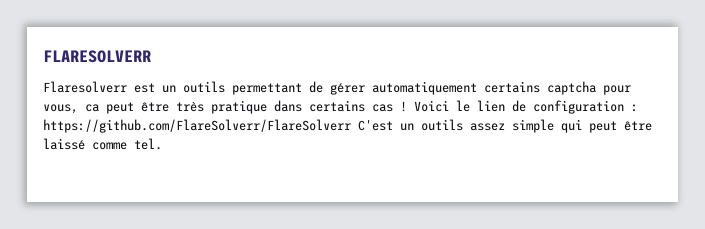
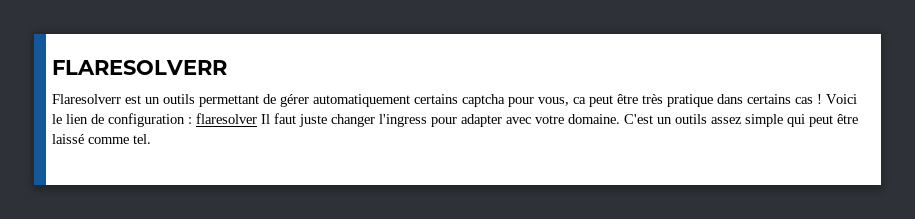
- Voici le lien de configuration : https://github.com/FlareSolverr/FlareSolverr C'est un outils assez simple qui peut être laissé comme tel.
+ Voici le lien de configuration : flaresolver Il faut juste changer l'ingress pour adapter avec votre domaine. C'est un outils assez simple qui peut être laissé comme tel.

